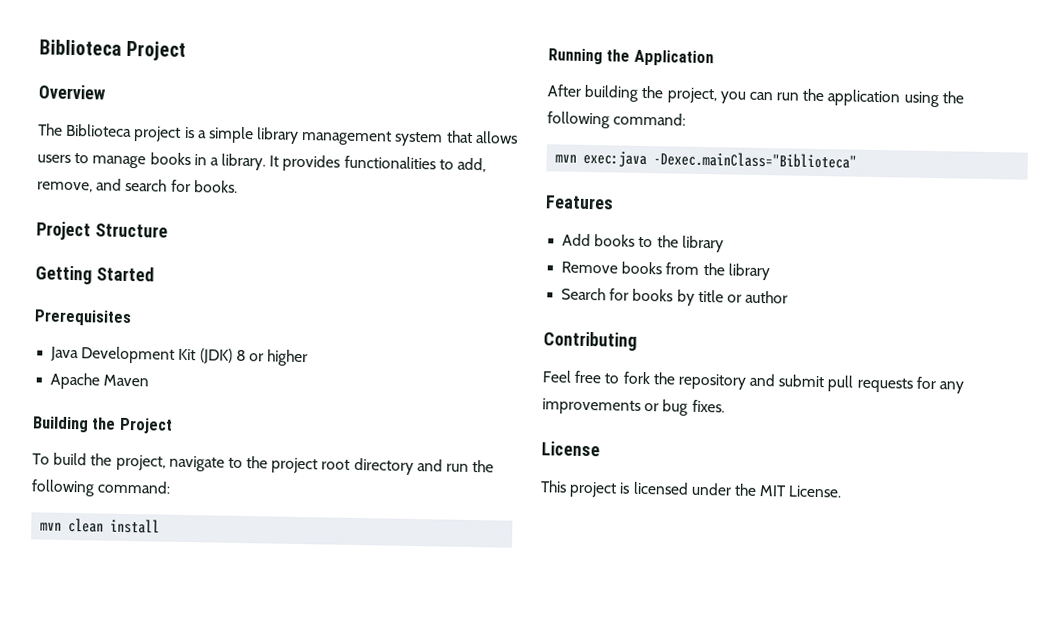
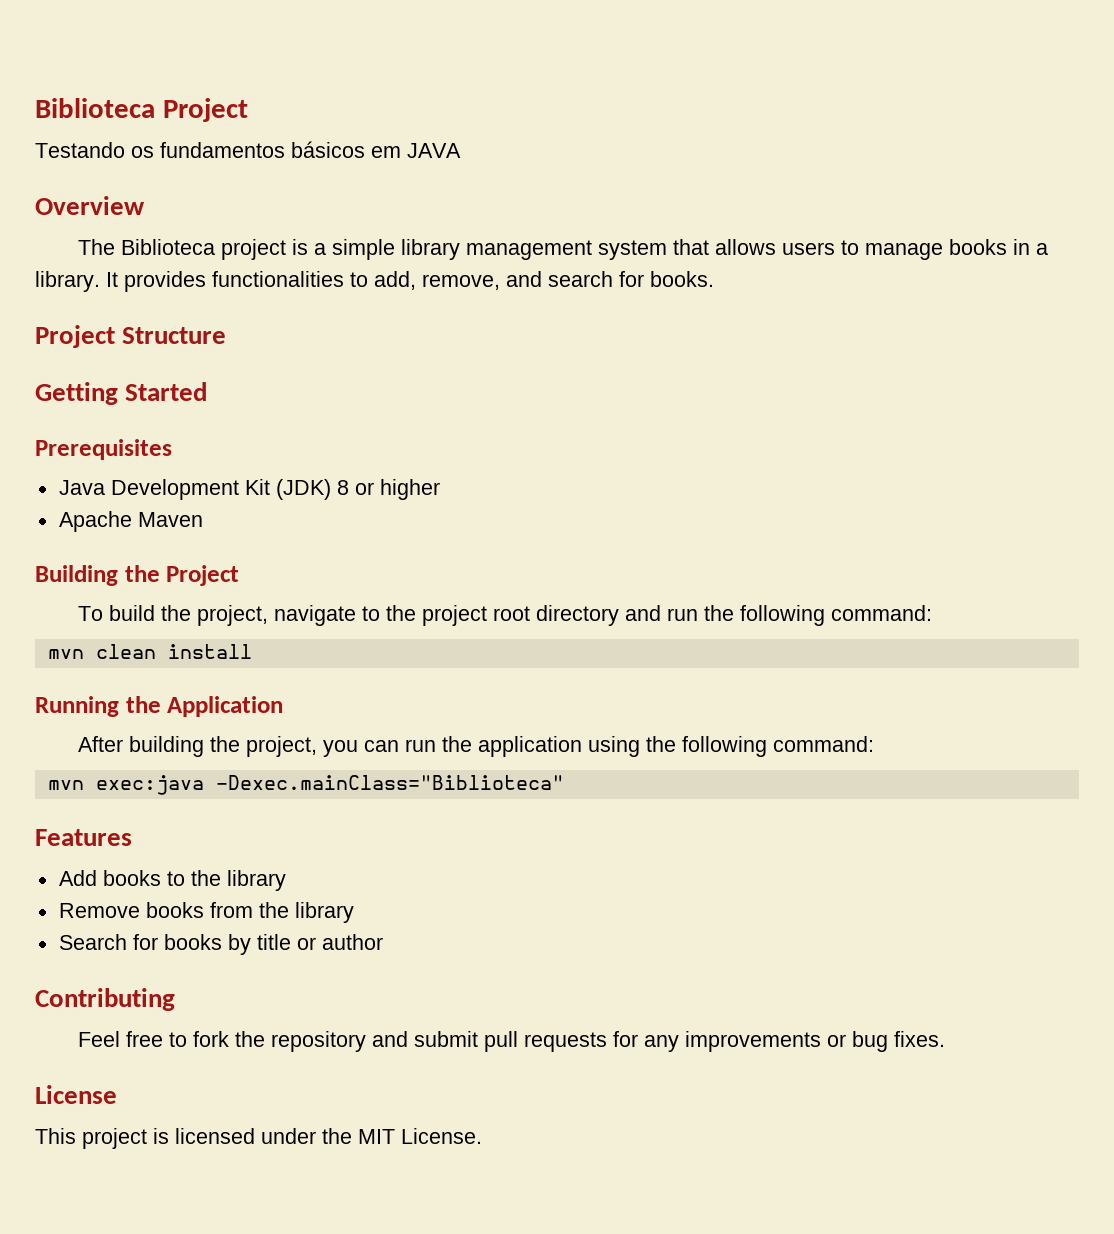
+ Testando os fundamentos básicos em JAVA

